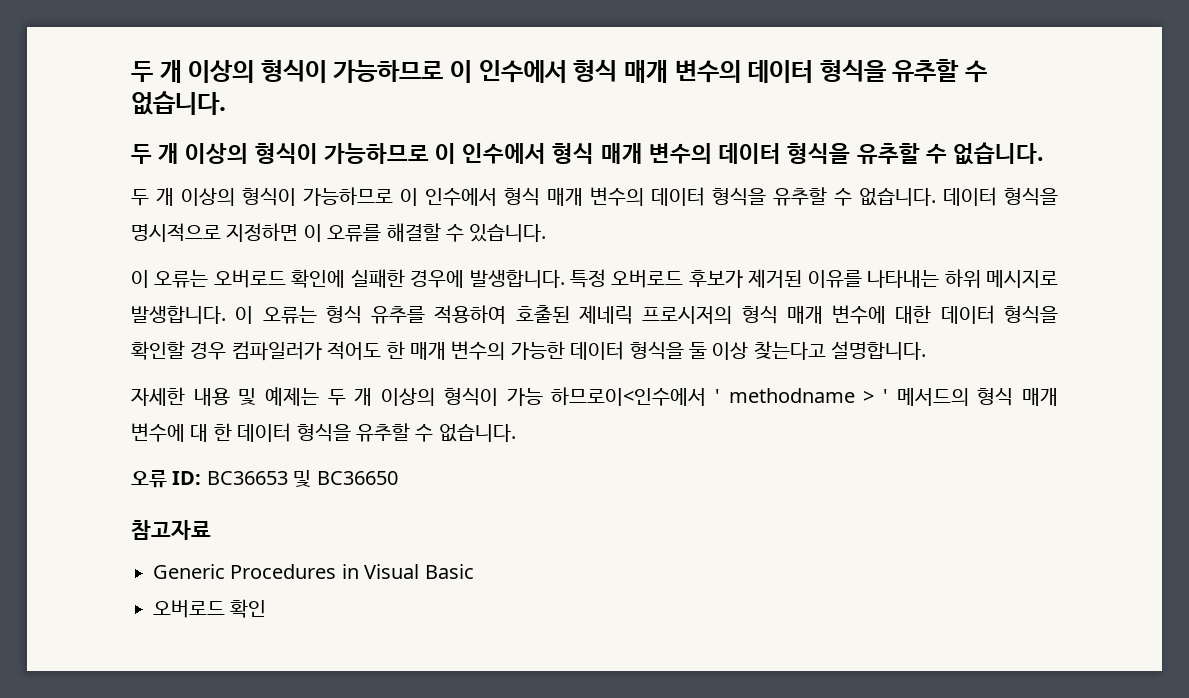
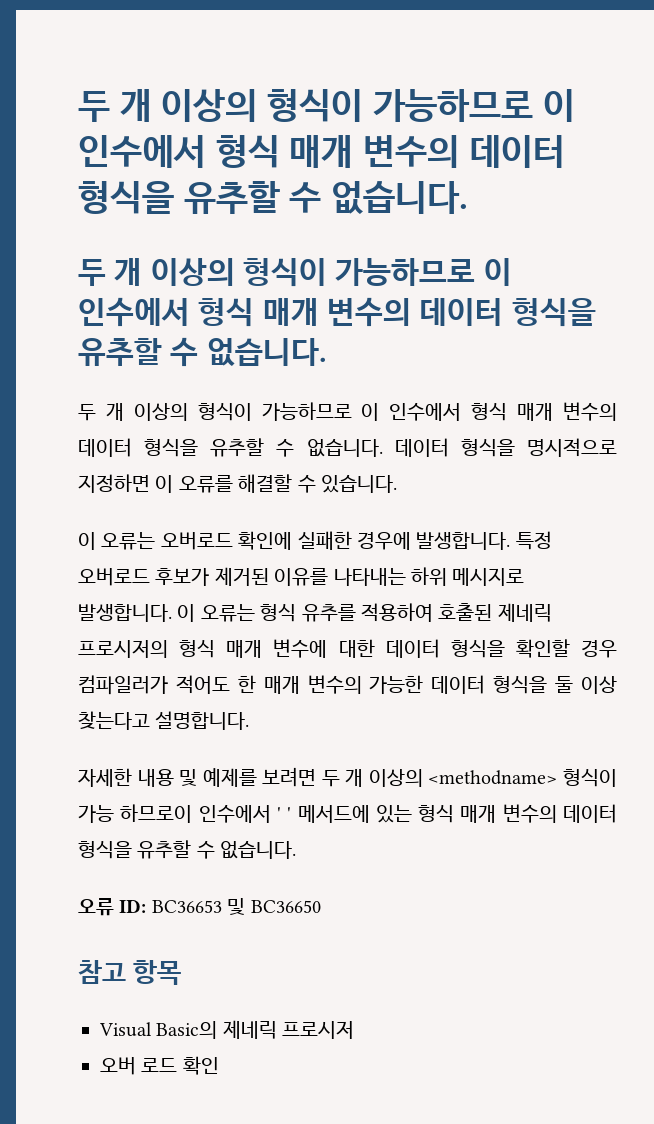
- 자세한 내용 및 예제는 두 개 이상의 형식이 가능 하므로이<인수에서 ' methodname > ' 메서드의 형식 매개 변수에 대 한 데이터 형식을 유추할 수 없습니다.
+ 자세한 내용 및 예제를 보려면 두 개 이상의 <methodname> 형식이 가능 하므로이 인수에서 ' ' 메서드에 있는 형식 매개 변수의 데이터 형식을 유추할 수 없습니다.
- 참고자료
- Generic Procedures in Visual Basic
- 오버로드 확인
+ 참고 항목
+ Visual Basic의 제네릭 프로시저
+ 오버 로드 확인

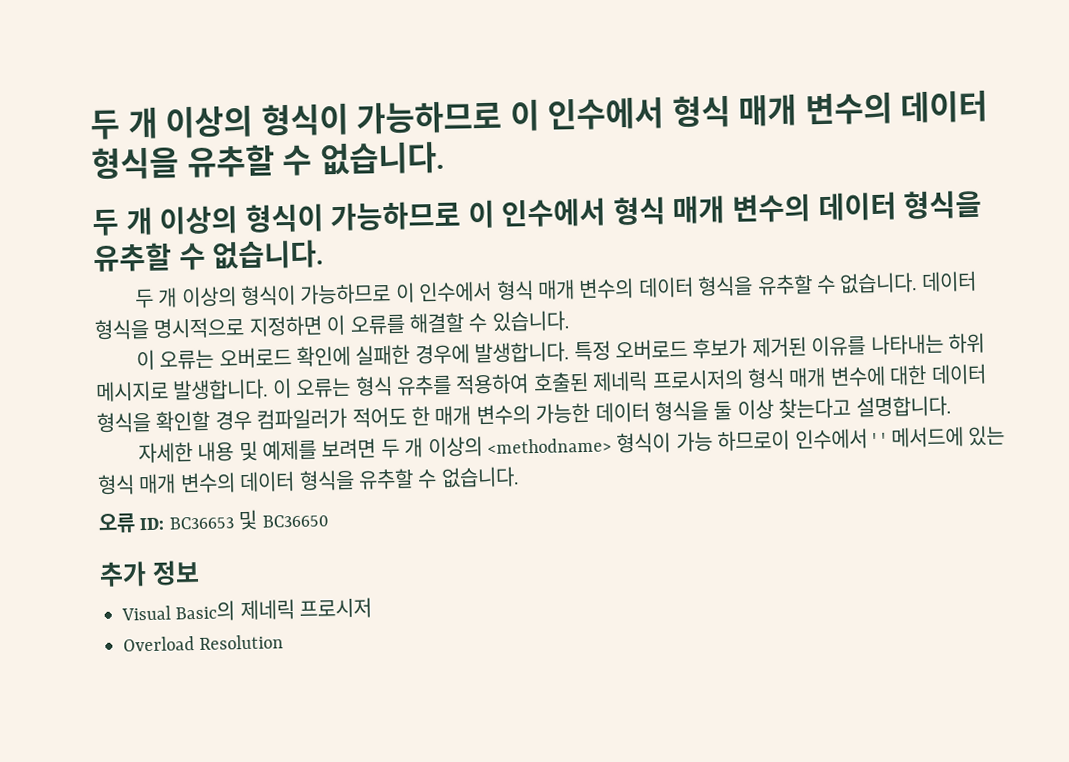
- 참고 항목
+ 추가 정보
- 오버 로드 확인
+ Overload Resolution

